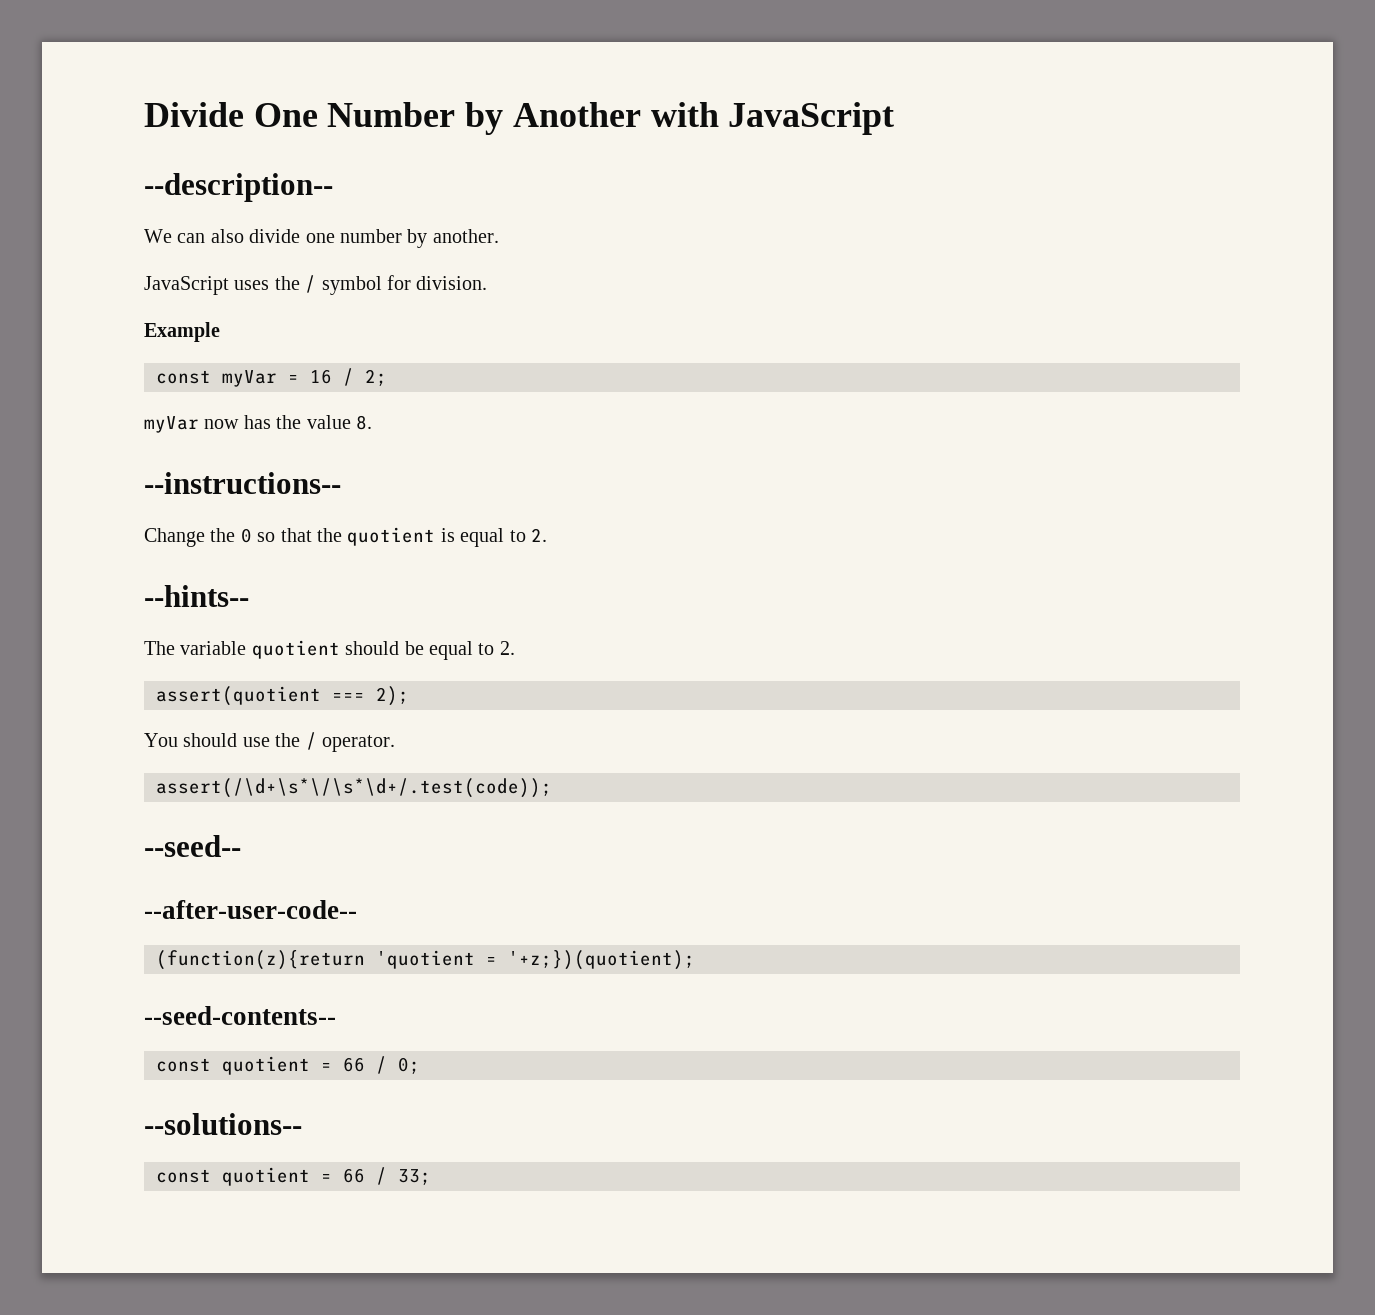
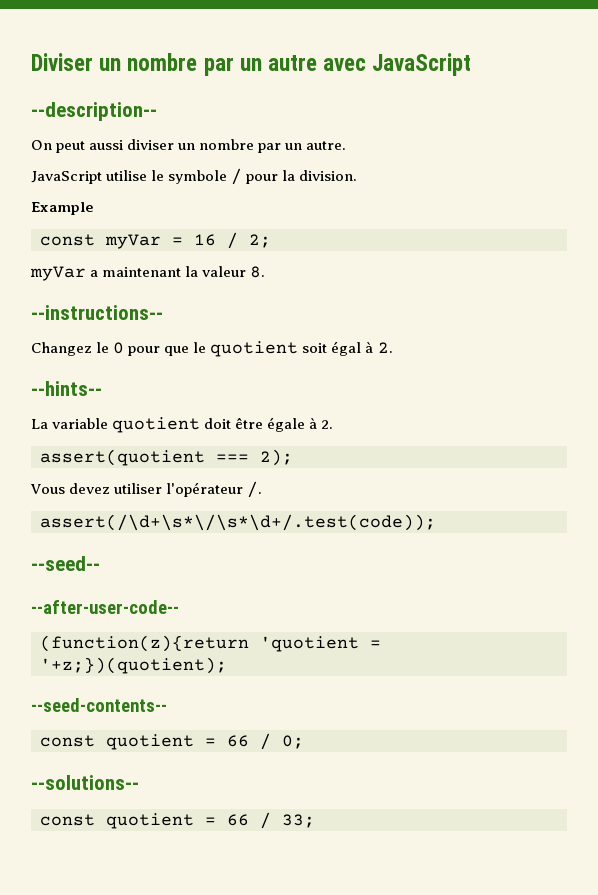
- Divide One Number by Another with JavaScript
+ Diviser un nombre par un autre avec JavaScript
  --description--
- We can also divide one number by another.
- JavaScript uses the / symbol for division.
+ On peut aussi diviser un nombre par un autre.
+ JavaScript utilise le symbole / pour la division.
- myVar now has the value 8.
+ myVar a maintenant la valeur 8.
  --instructions--
- Change the 0 so that the quotient is equal to 2.
+ Changez le 0 pour que le quotient soit égal à 2.
- The variable quotient should be equal to 2.
+ La variable quotient doit être égale à 2.
- You should use the / operator.
+ Vous devez utiliser l'opérateur /.

